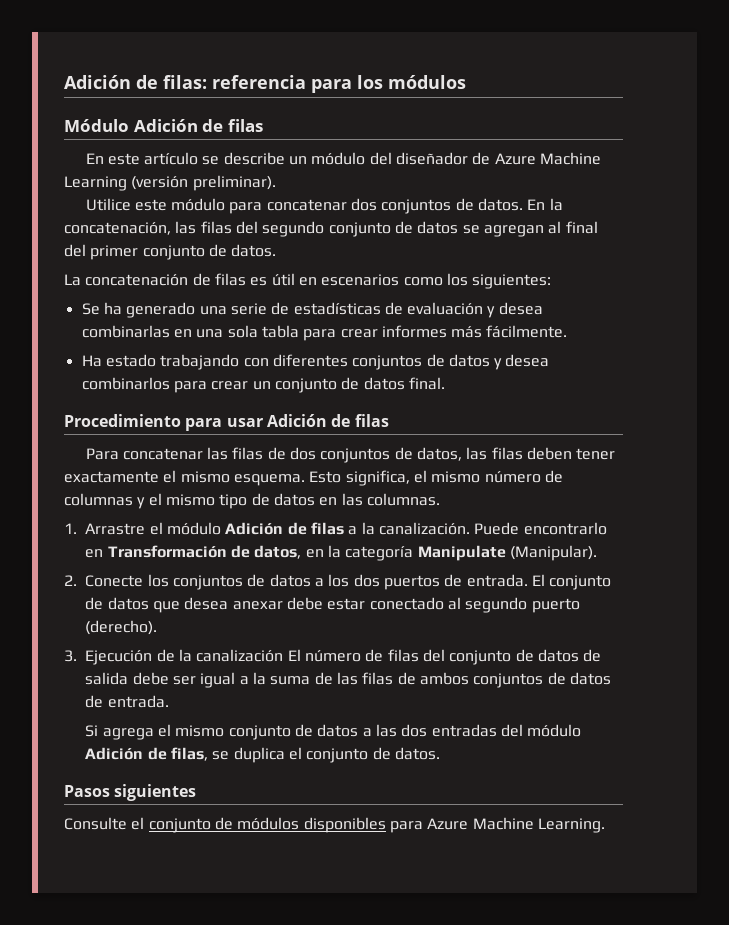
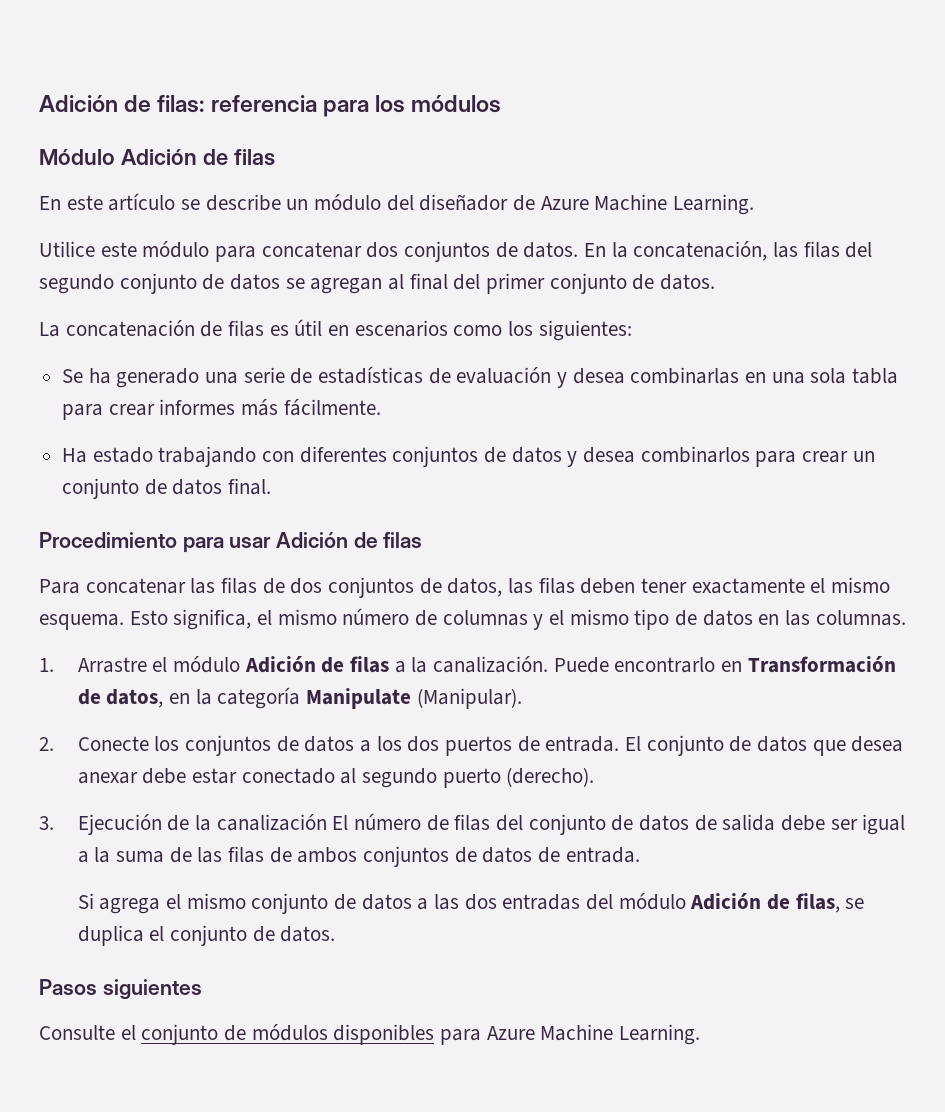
- En este artículo se describe un módulo del diseñador de Azure Machine Learning (versión preliminar).
+ En este artículo se describe un módulo del diseñador de Azure Machine Learning.

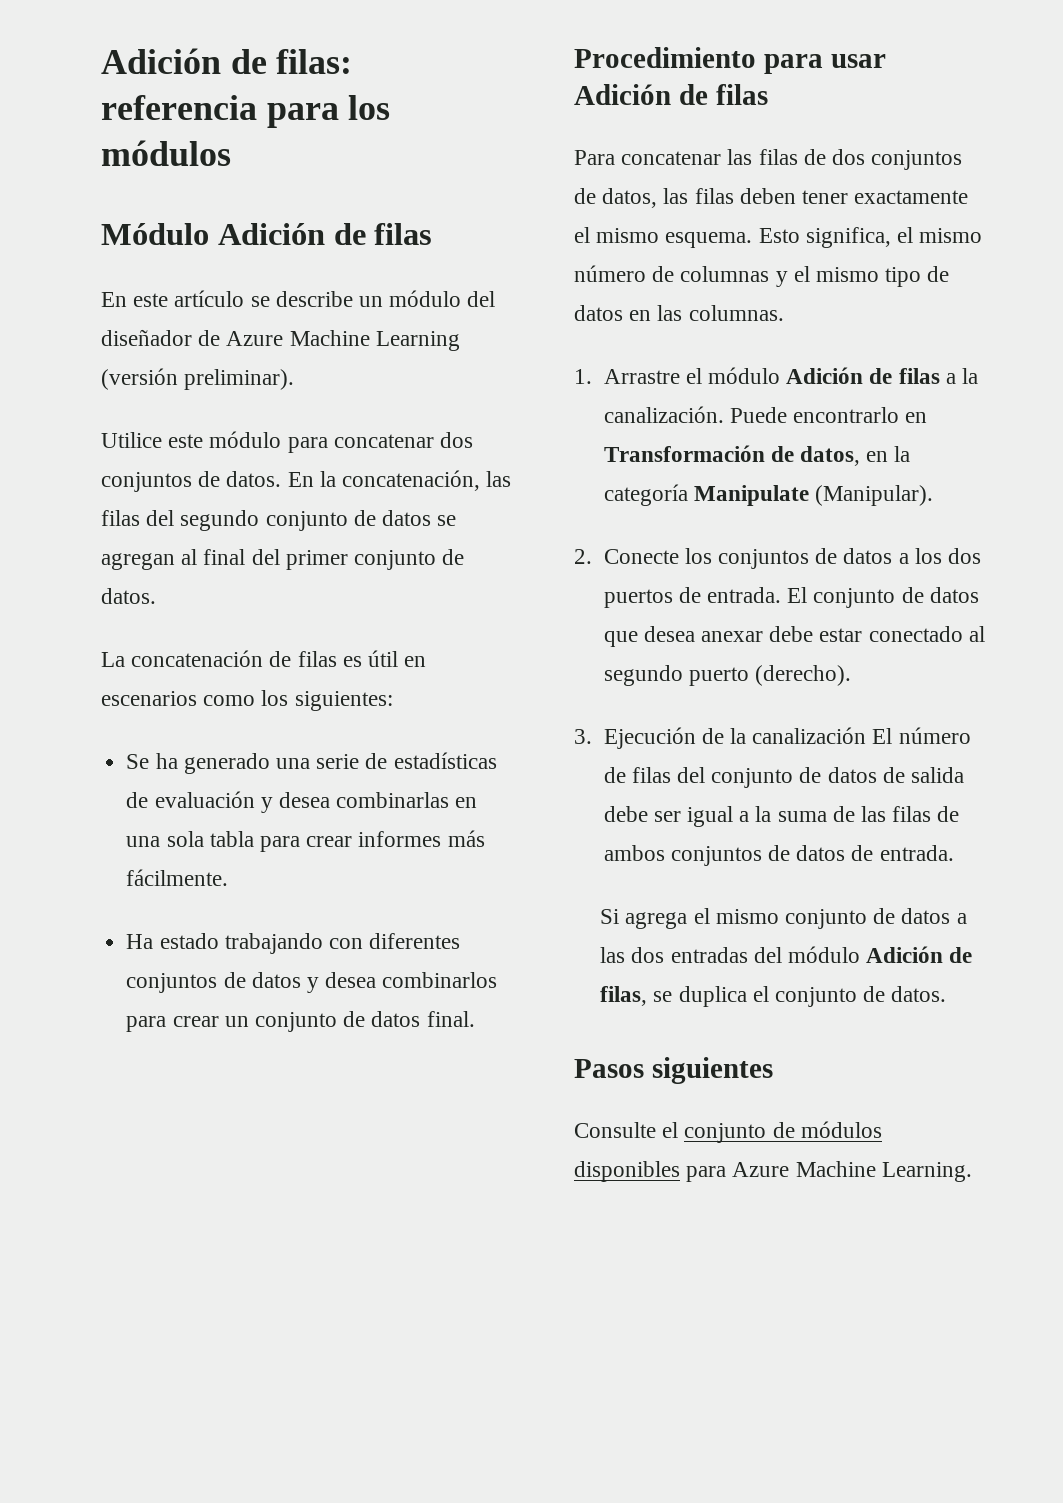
- En este artículo se describe un módulo del diseñador de Azure Machine Learning.
+ En este artículo se describe un módulo del diseñador de Azure Machine Learning (versión preliminar).

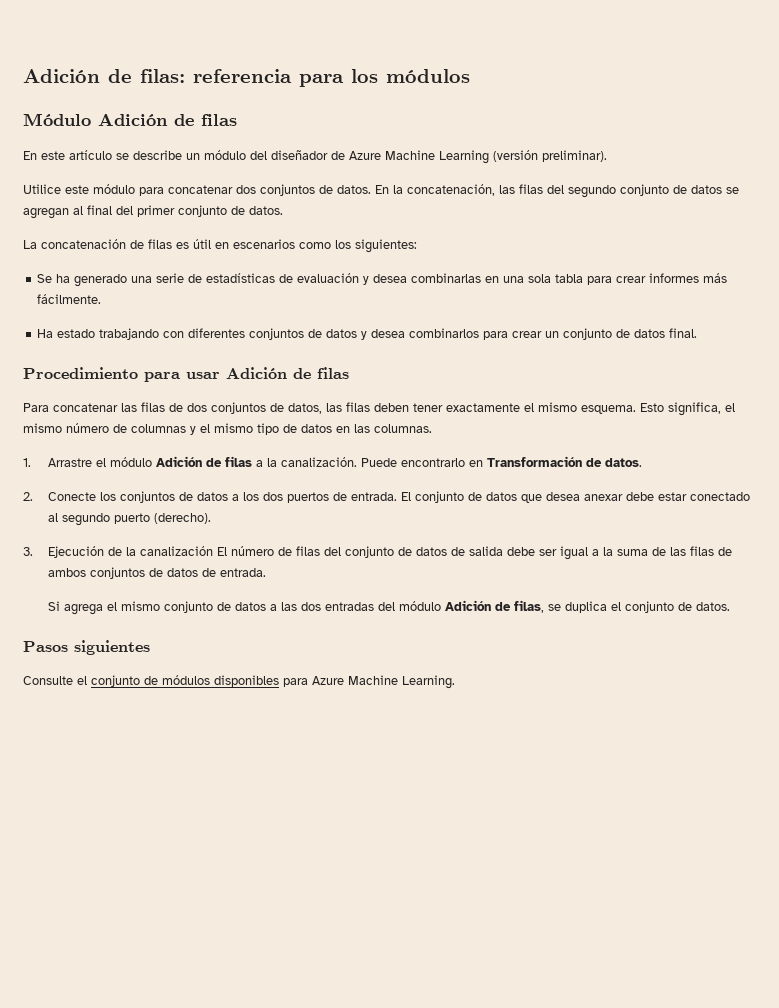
- Puede encontrarlo en Transformación de datos, en la categoría Manipulate (Manipular).
+ Puede encontrarlo en Transformación de datos.

